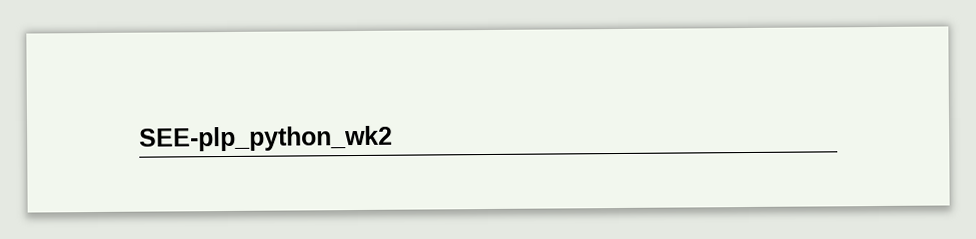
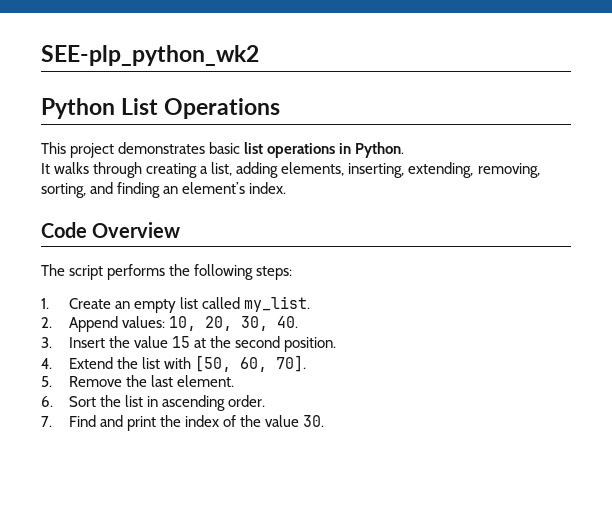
+ Python List Operations
+ This project demonstrates basic list operations in Python.
+ It walks through creating a list, adding elements, inserting, extending, removing, sorting, and finding an element’s index.
+ Code Overview
+ The script performs the following steps:
+ 1. Create an empty list called my_list.
+ 2. Append values: 10, 20, 30, 40.
+ 3. Insert the value 15 at the second position.
+ 4. Extend the list with [50, 60, 70].
+ 5. Remove the last element.
+ 6. Sort the list in ascending order.
+ 7. Find and print the index of the value 30.

